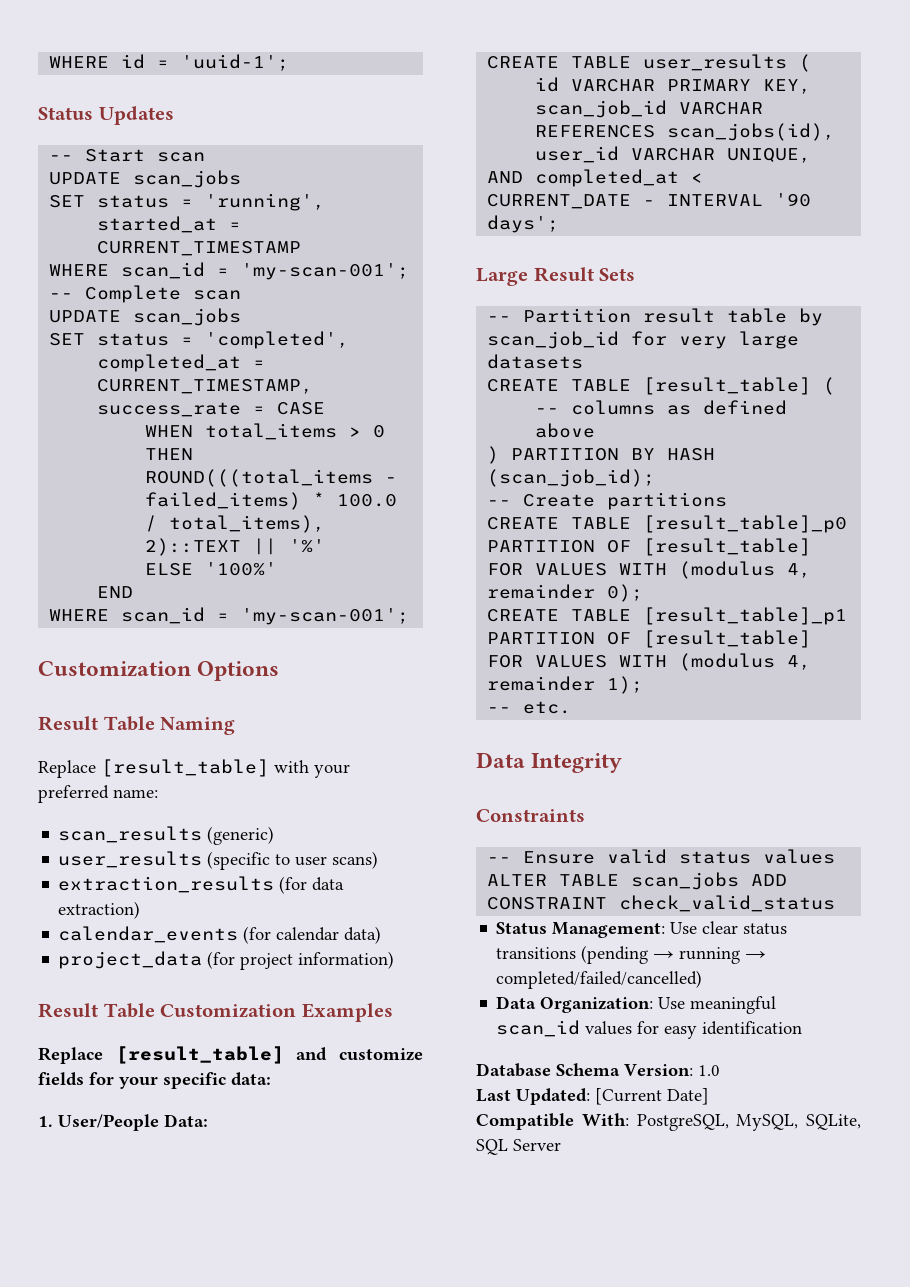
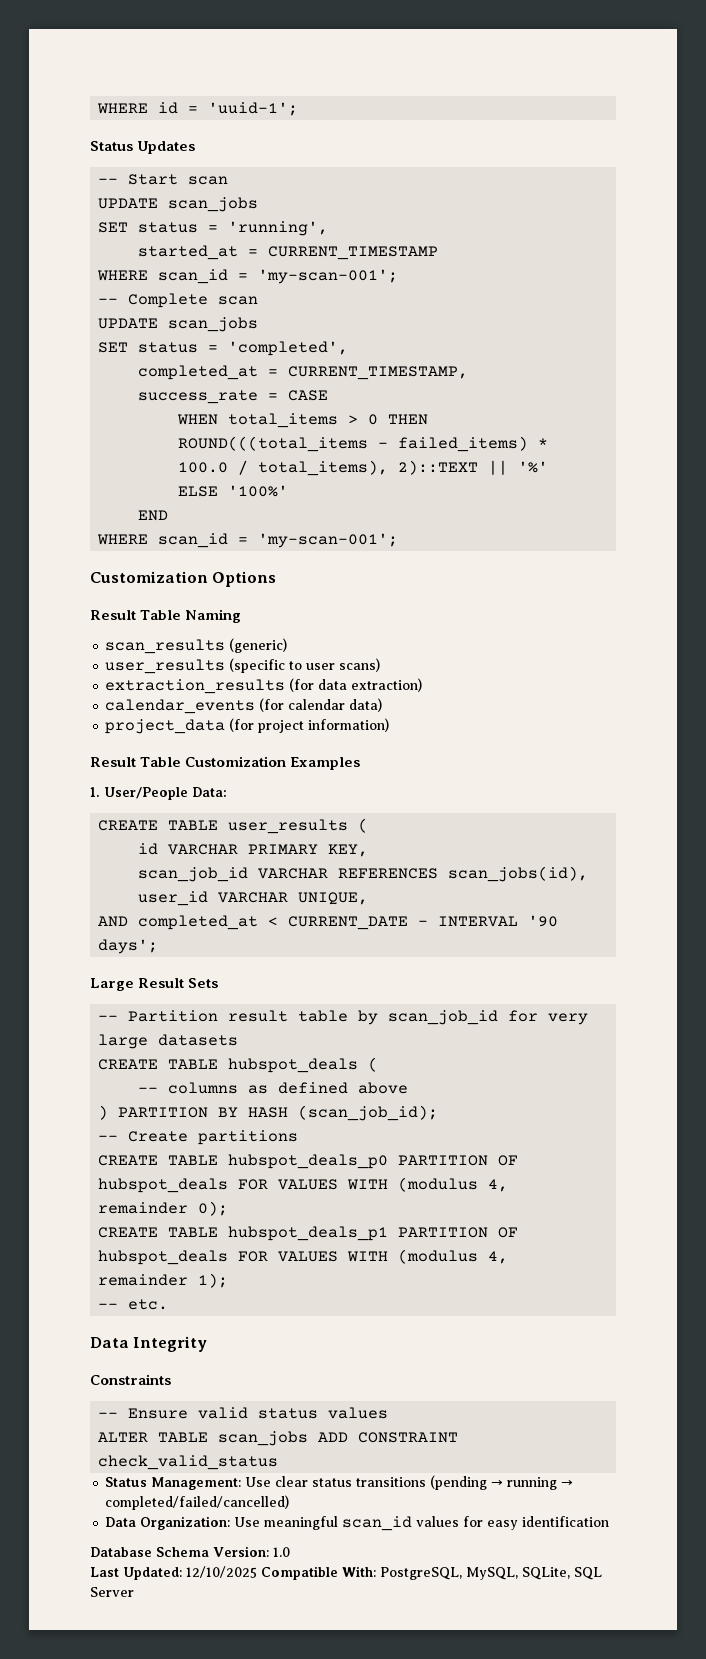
- Replace [result_table] with your preferred name:
- Replace [result_table] and customize fields for your specific data:
- CREATE TABLE [result_table] (
+ CREATE TABLE hubspot_deals (
- CREATE TABLE [result_table]_p0 PARTITION OF [result_table] FOR VALUES WITH (modulus 4, remainder 0);
+ CREATE TABLE hubspot_deals_p0 PARTITION OF hubspot_deals FOR VALUES WITH (modulus 4, remainder 0);
- CREATE TABLE [result_table]_p1 PARTITION OF [result_table] FOR VALUES WITH (modulus 4, remainder 1);
+ CREATE TABLE hubspot_deals_p1 PARTITION OF hubspot_deals FOR VALUES WITH (modulus 4, remainder 1);
- Last Updated: [Current Date]
- Compatible With: PostgreSQL, MySQL, SQLite, SQL Server
+ Last Updated: 12/10/2025 Compatible With: PostgreSQL, MySQL, SQLite, SQL Server

